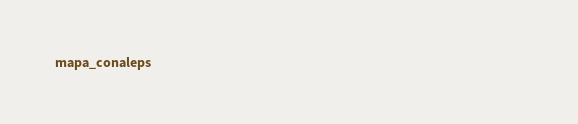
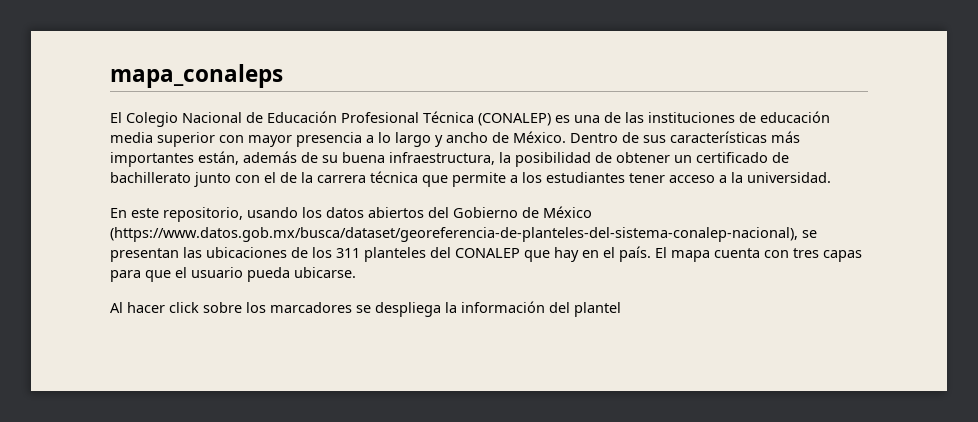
+ El Colegio Nacional de Educación Profesional Técnica (CONALEP) es una de las instituciones de educación media superior con mayor presencia a lo largo y ancho de México. Dentro de sus características más importantes están, además de su buena infraestructura, la posibilidad de obtener un certificado de bachillerato junto con el de la carrera técnica que permite a los estudiantes tener acceso a la universidad.
+ En este repositorio, usando los datos abiertos del Gobierno de México (https://www.datos.gob.mx/busca/dataset/georeferencia-de-planteles-del-sistema-conalep-nacional), se presentan las ubicaciones de los 311 planteles del CONALEP que hay en el país. El mapa cuenta con tres capas para que el usuario pueda ubicarse.
+ Al hacer click sobre los marcadores se despliega la información del plantel

